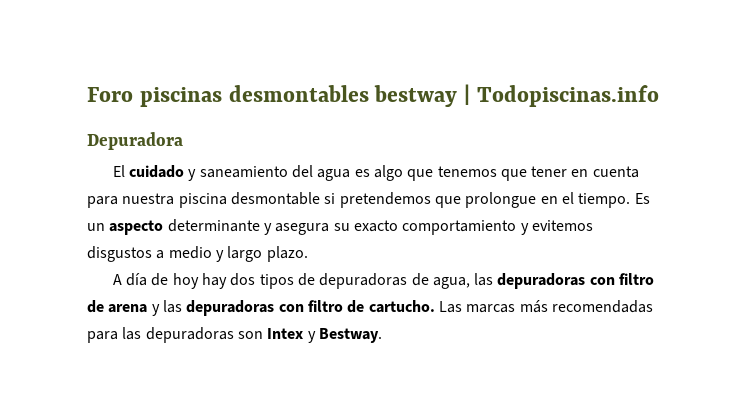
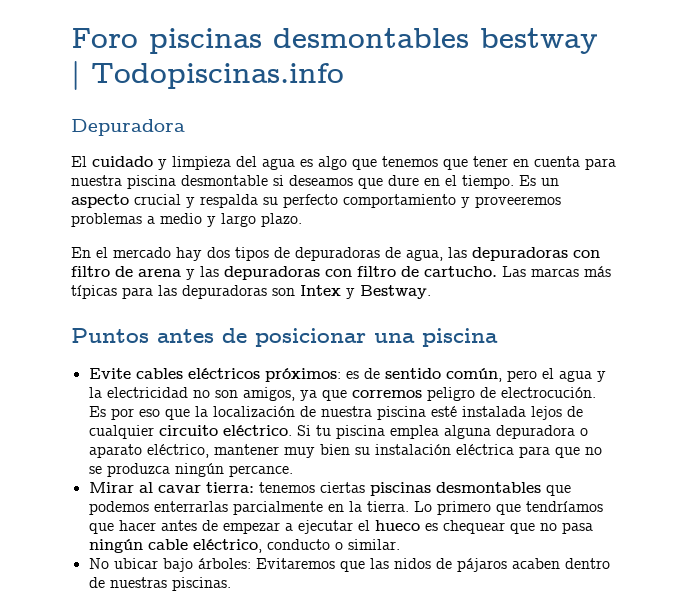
- El cuidado y saneamiento del agua es algo que tenemos que tener en cuenta para nuestra piscina desmontable si pretendemos que prolongue en el tiempo.
+ El cuidado y limpieza del agua es algo que tenemos que tener en cuenta para nuestra piscina desmontable si deseamos que dure en el tiempo.
- Es un aspecto determinante y asegura su exacto comportamiento y evitemos disgustos a medio y largo plazo.
+ Es un aspecto crucial y respalda su perfecto comportamiento y proveeremos problemas a medio y largo plazo.
- A día de hoy hay dos tipos de depuradoras de agua, las depuradoras con filtro de arena y las depuradoras con filtro de cartucho.
+ En el mercado hay dos tipos de depuradoras de agua, las depuradoras con filtro de arena y las depuradoras con filtro de cartucho.
- Las marcas más recomendadas para las depuradoras son Intex y Bestway.
+ Las marcas más típicas para las depuradoras son Intex y Bestway.
+ Puntos antes de posicionar una piscina
+ Evite cables eléctricos próximos: es de sentido común, pero el agua y la electricidad no son amigos, ya que corremos peligro de electrocución. Es por eso que la localización de nuestra piscina esté instalada lejos de cualquier circuito eléctrico. Si tu piscina emplea alguna depuradora o aparato eléctrico, mantener muy bien su instalación eléctrica para que no se produzca ningún percance.
+ Mirar al cavar tierra: tenemos ciertas piscinas desmontables que podemos enterrarlas parcialmente en la tierra. Lo primero que tendríamos que hacer antes de empezar a ejecutar el hueco es chequear que no pasa ningún cable eléctrico, conducto o similar.
+ No ubicar bajo árboles: Evitaremos que las nidos de pájaros acaben dentro de nuestras piscinas.

